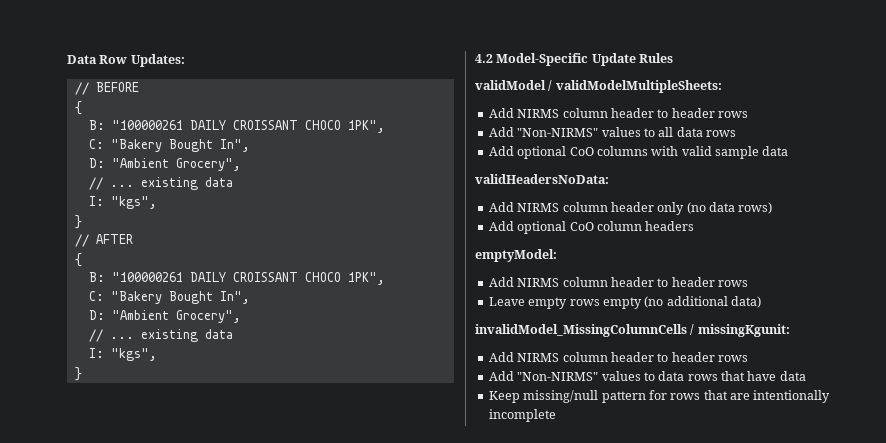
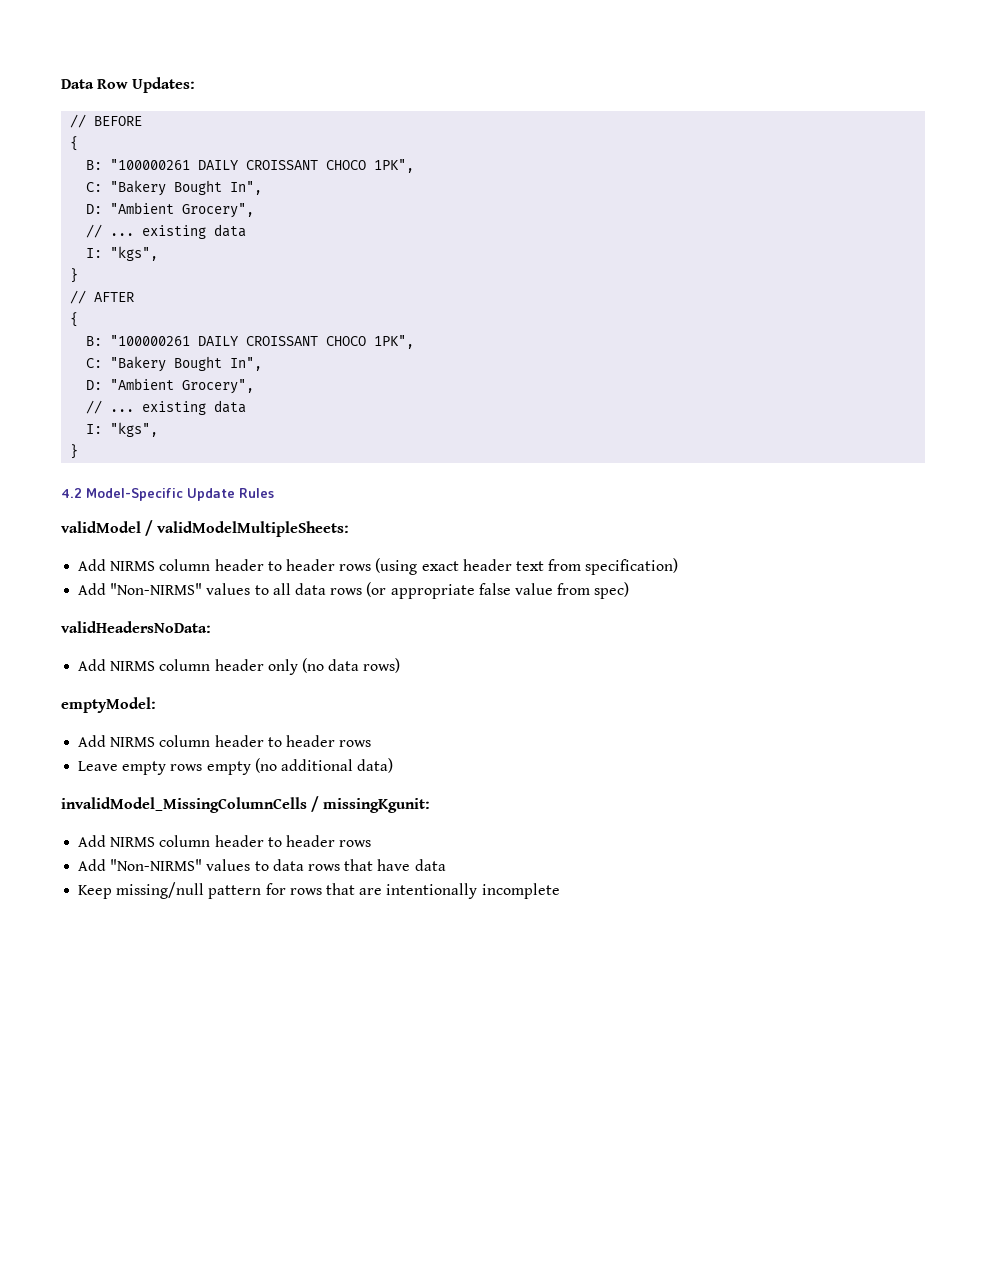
  validModel / validModelMultipleSheets:
- Add NIRMS column header to header rows
+ Add NIRMS column header to header rows (using exact header text from specification)
- Add "Non-NIRMS" values to all data rows
- Add optional CoO columns with valid sample data
+ Add "Non-NIRMS" values to all data rows (or appropriate false value from spec)
- Add optional CoO column headers

